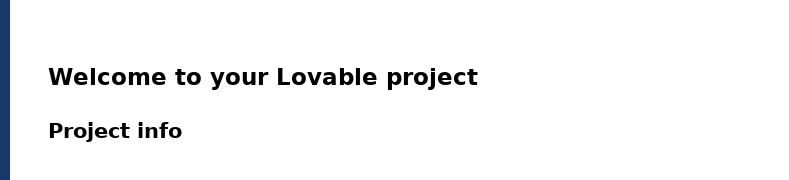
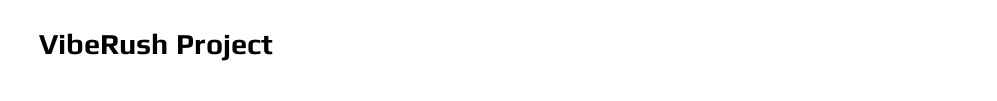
- Welcome to your Lovable project
- Project info
+ VibeRush Project

